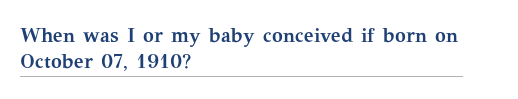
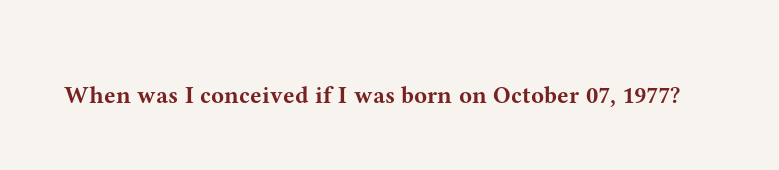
- When was I or my baby conceived if born on October 07, 1910?
+ When was I conceived if I was born on October 07, 1977?

